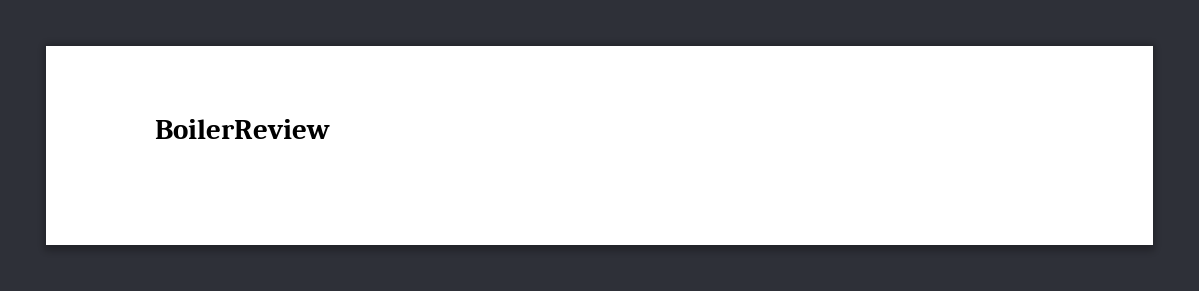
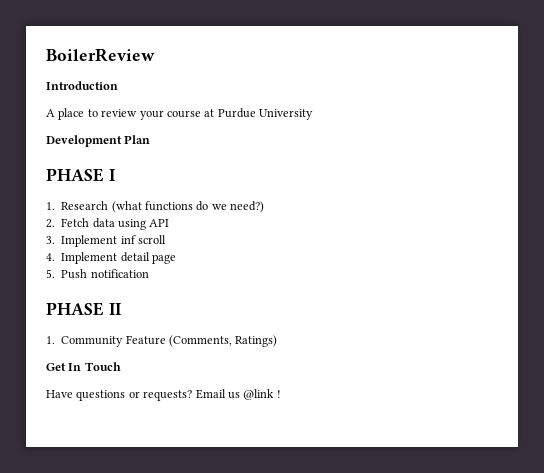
+ Introduction
+ A place to review your course at Purdue University
+ Development Plan
+ PHASE I
+ 1. Research (what functions do we need?)
+ 2. Fetch data using API
+ 3. Implement inf scroll
+ 4. Implement detail page
+ 5. Push notification
+ PHASE II
+ 1. Community Feature (Comments, Ratings)
+ Get In Touch
+ Have questions or requests? Email us @link !

